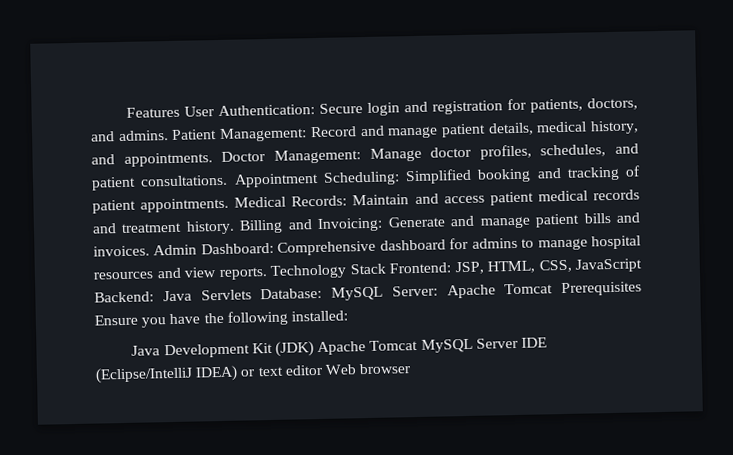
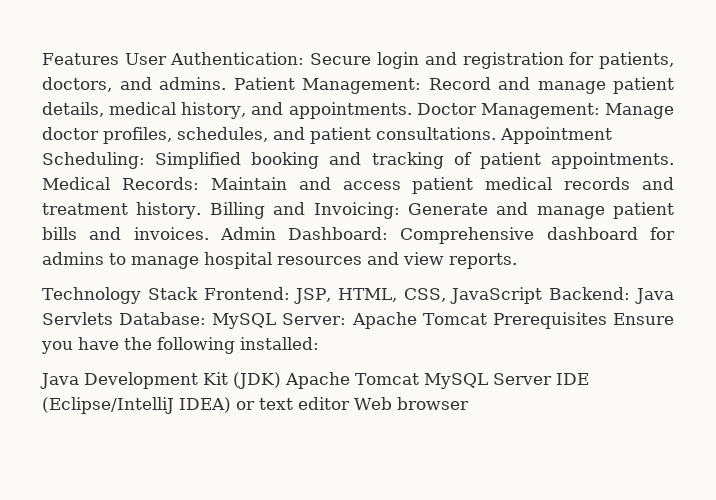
- Admin Dashboard: Comprehensive dashboard for admins to manage hospital resources and view reports. Technology Stack Frontend: JSP, HTML, CSS, JavaScript Backend: Java Servlets Database: MySQL Server: Apache Tomcat Prerequisites Ensure you have the following installed:
+ Admin Dashboard: Comprehensive dashboard for admins to manage hospital resources and view reports.
+ Technology Stack Frontend: JSP, HTML, CSS, JavaScript Backend: Java Servlets Database: MySQL Server: Apache Tomcat Prerequisites Ensure you have the following installed:

